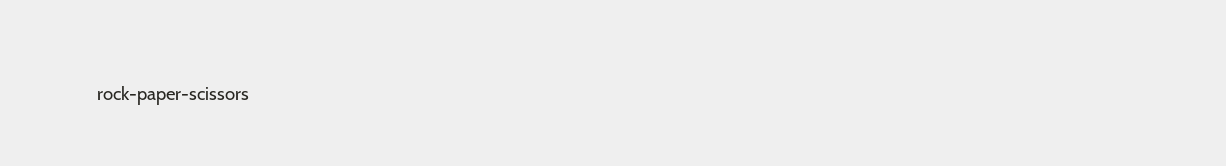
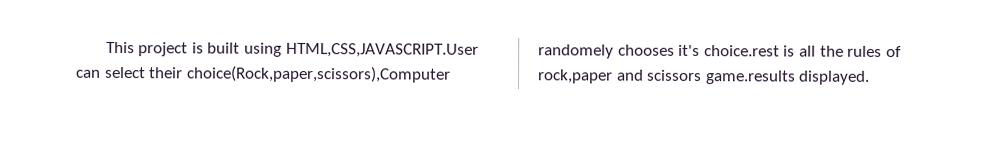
- rock-paper-scissors
+ This project is built using HTML,CSS,JAVASCRIPT.User can select their choice(Rock,paper,scissors),Computer randomely chooses it's choice.rest is all the rules of rock,paper and scissors game.results displayed.

